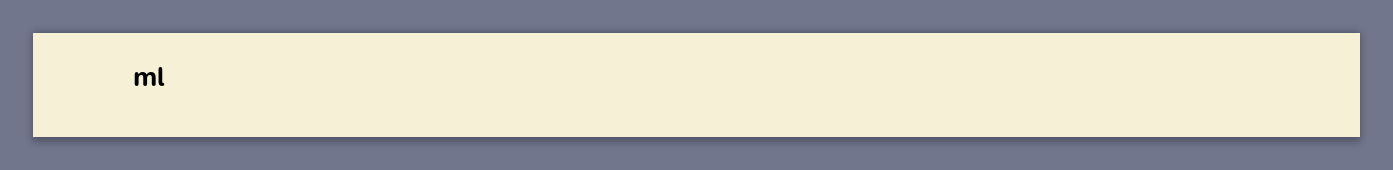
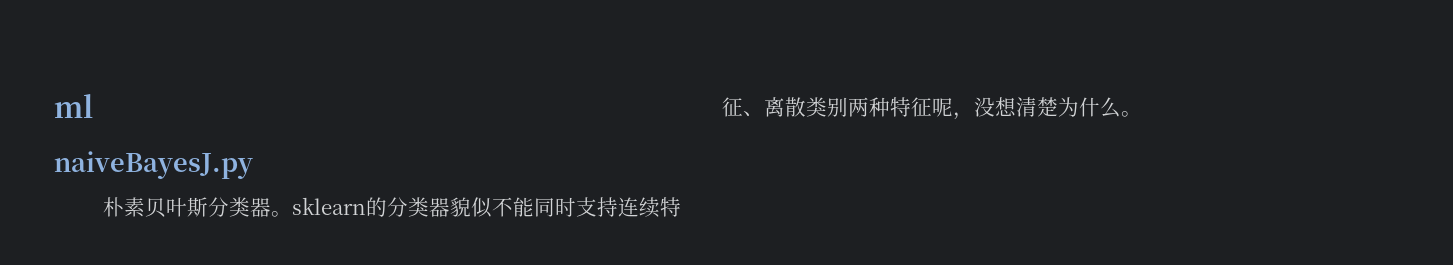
+ naiveBayesJ.py
+ 朴素贝叶斯分类器。sklearn的分类器貌似不能同时支持连续特征、离散类别两种特征呢，没想清楚为什么。

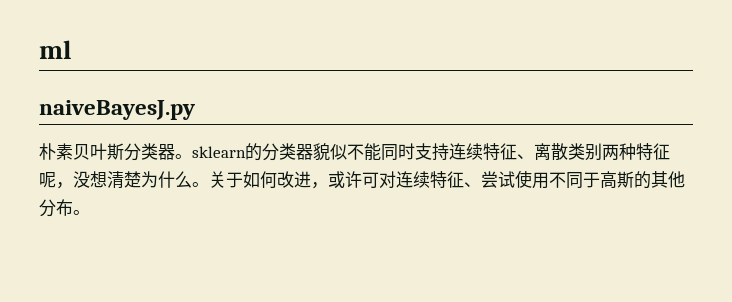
+ 关于如何改进，或许可对连续特征、尝试使用不同于高斯的其他分布。

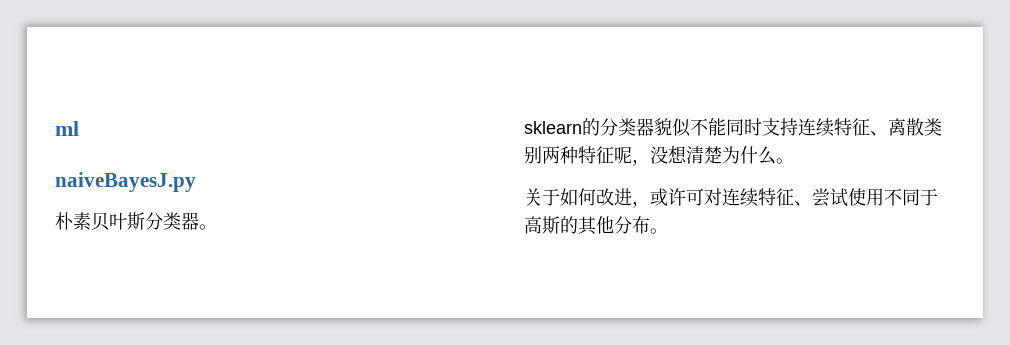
- 朴素贝叶斯分类器。sklearn的分类器貌似不能同时支持连续特征、离散类别两种特征呢，没想清楚为什么。关于如何改进，或许可对连续特征、尝试使用不同于高斯的其他分布。
+ 朴素贝叶斯分类器。
+ sklearn的分类器貌似不能同时支持连续特征、离散类别两种特征呢，没想清楚为什么。
+ 关于如何改进，或许可对连续特征、尝试使用不同于高斯的其他分布。

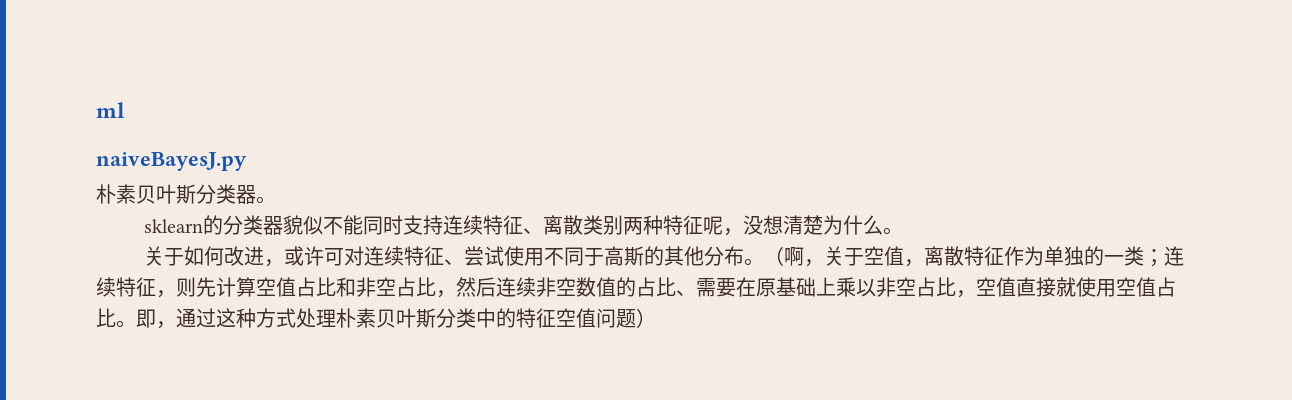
+ （啊，关于空值，离散特征作为单独的一类；连续特征，则先计算空值占比和非空占比，然后连续非空数值的占比、需要在原基础上乘以非空占比，空值直接就使用空值占比。即，通过这种方式处理朴素贝叶斯分类中的特征空值问题）

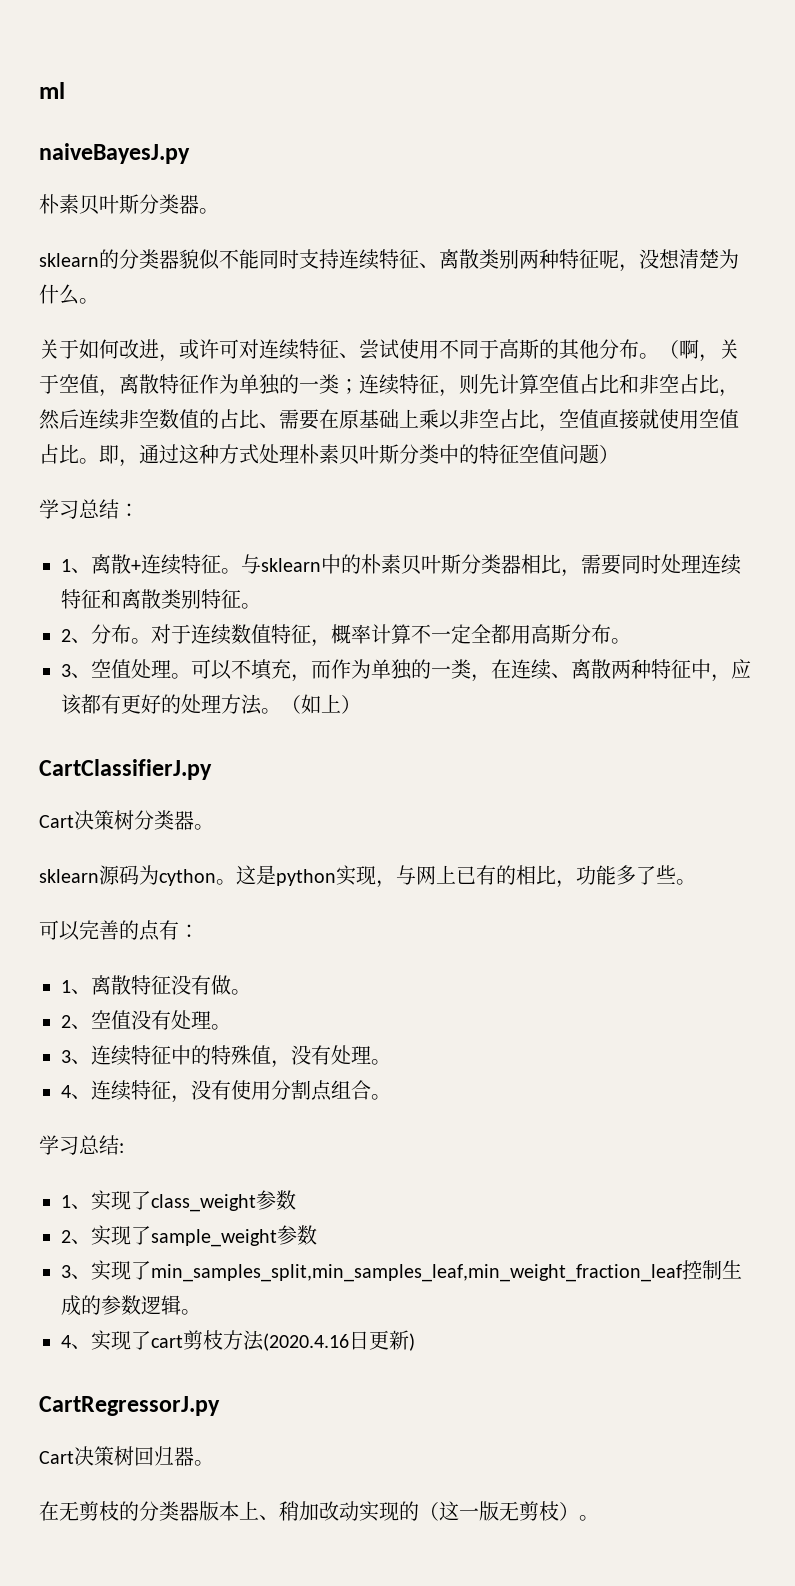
  即，通过这种方式处理朴素贝叶斯分类中的特征空值问题）
+ 学习总结：
+ 1、离散+连续特征。与sklearn中的朴素贝叶斯分类器相比，需要同时处理连续特征和离散类别特征。
+ 2、分布。对于连续数值特征，概率计算不一定全都用高斯分布。
+ 3、空值处理。可以不填充，而作为单独的一类，在连续、离散两种特征中，应该都有更好的处理方法。（如上）
+ CartClassifierJ.py
+ Cart决策树分类器。
+ sklearn源码为cython。这是python实现，与网上已有的相比，功能多了些。
+ 可以完善的点有：
+ 1、离散特征没有做。
+ 2、空值没有处理。
+ 3、连续特征中的特殊值，没有处理。
+ 4、连续特征，没有使用分割点组合。
+ 学习总结:
+ 1、实现了class_weight参数
+ 2、实现了sample_weight参数
+ 3、实现了min_samples_split,min_samples_leaf,min_weight_fraction_leaf控制生成的参数逻辑。
+ 4、实现了cart剪枝方法(2020.4.16日更新)
+ CartRegressorJ.py
+ Cart决策树回归器。
+ 在无剪枝的分类器版本上、稍加改动实现的（这一版无剪枝）。

